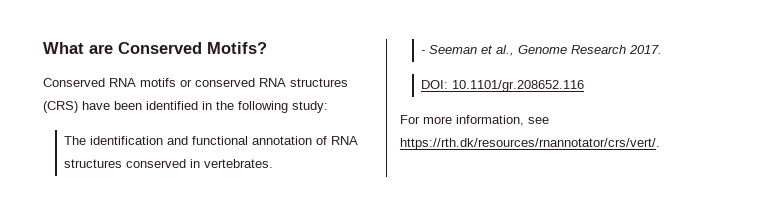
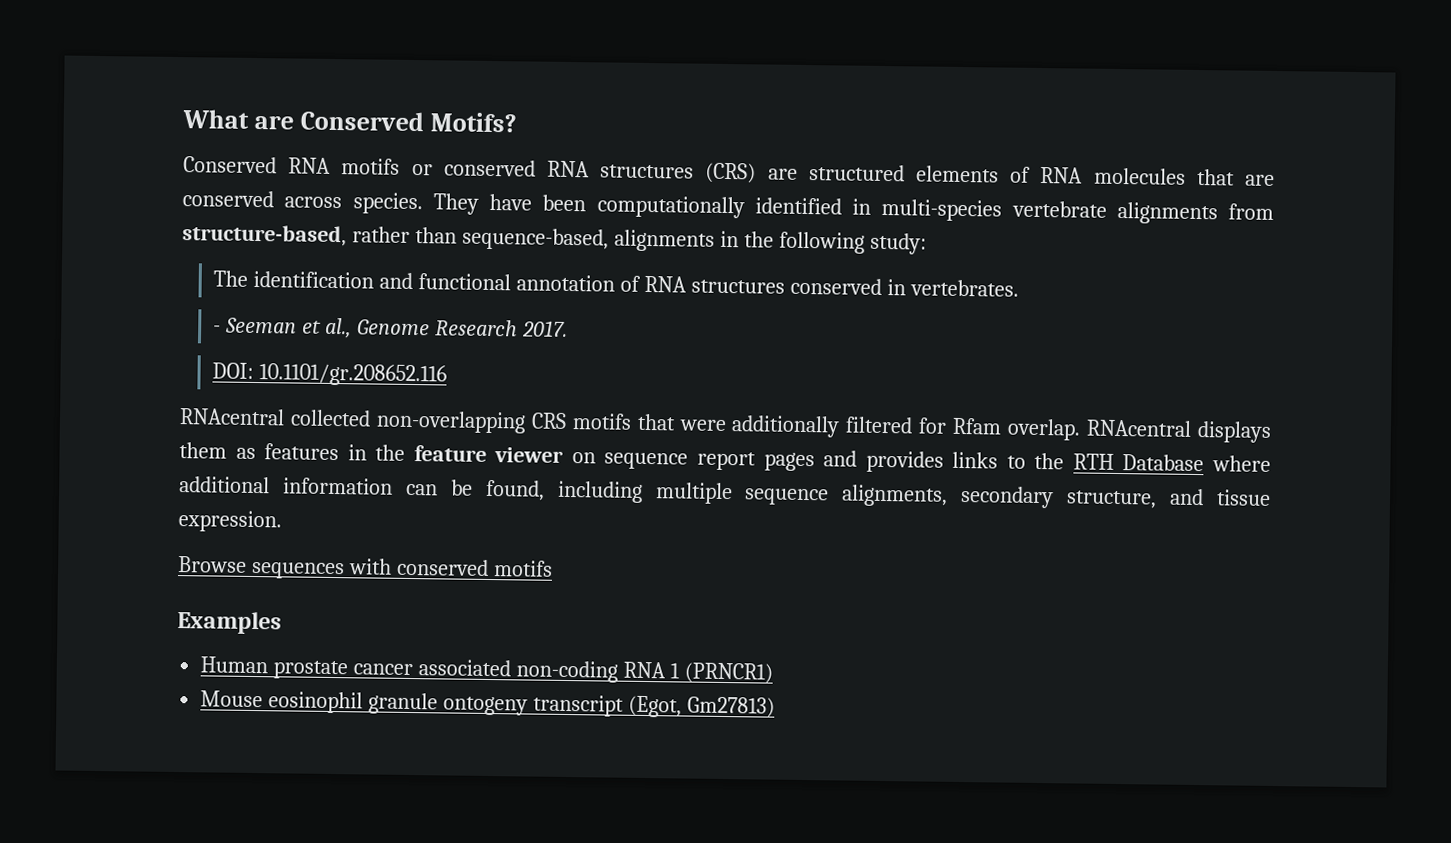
- Conserved RNA motifs or conserved RNA structures (CRS) have been identified in the following study:
+ Conserved RNA motifs or conserved RNA structures (CRS) are structured elements of RNA molecules that are conserved across species. They have been computationally identified in multi-species vertebrate alignments from structure-based, rather than sequence-based, alignments in the following study:
- For more information, see https://rth.dk/resources/rnannotator/crs/vert/.
+ RNAcentral collected non-overlapping CRS motifs that were additionally filtered for Rfam overlap. RNAcentral displays them as features in the feature viewer on sequence report pages and provides links to the RTH Database where additional information can be found, including multiple sequence alignments, secondary structure, and tissue expression.
+ Browse sequences with conserved motifs
+ Examples
+ Human prostate cancer associated non-coding RNA 1 (PRNCR1)
+ Mouse eosinophil granule ontogeny transcript (Egot, Gm27813)

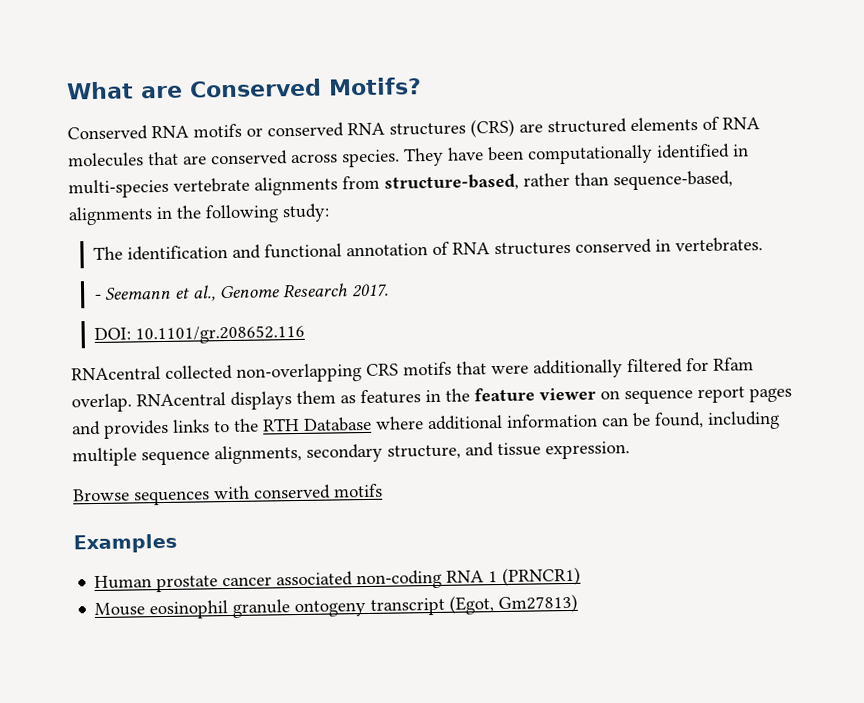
- - Seeman et al., Genome Research 2017.
+ - Seemann et al., Genome Research 2017.

